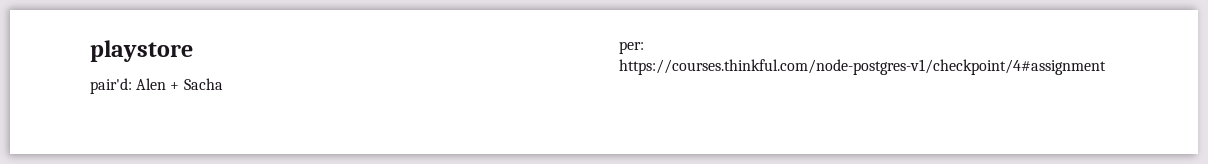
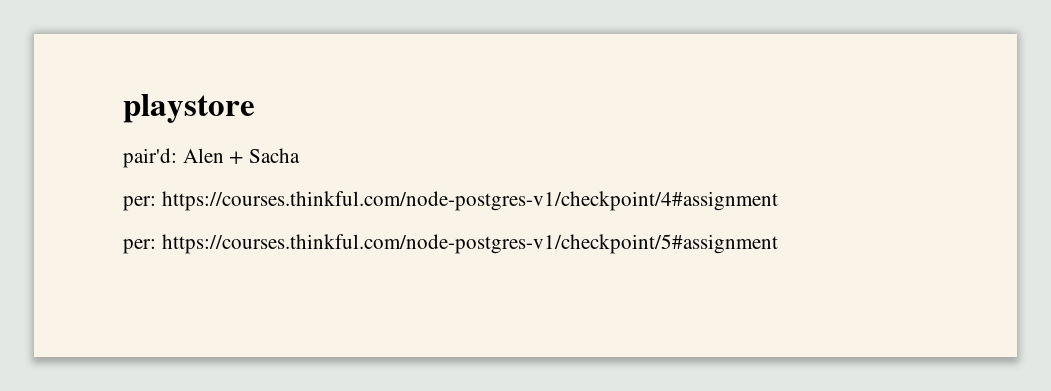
+ per: https://courses.thinkful.com/node-postgres-v1/checkpoint/5#assignment

